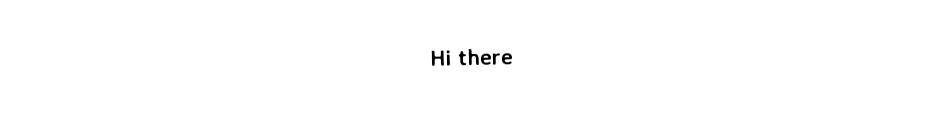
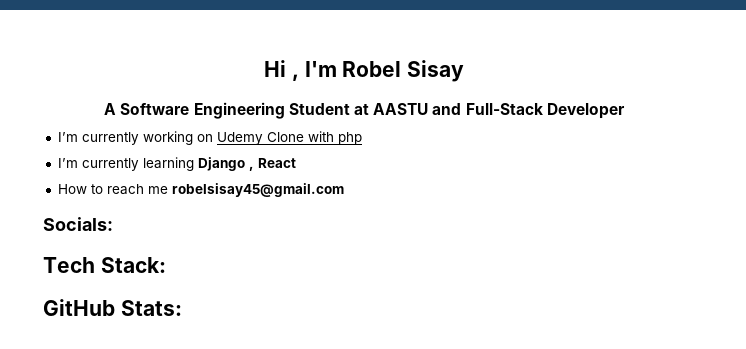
- Hi there
+ Hi , I'm Robel Sisay
+ A Software Engineering Student at AASTU and Full-Stack Developer
+ I’m currently working on Udemy Clone with php
+ I’m currently learning Django , React
+ How to reach me robelsisay45@gmail.com
+ Socials:
+ Tech Stack:
+ GitHub Stats:

